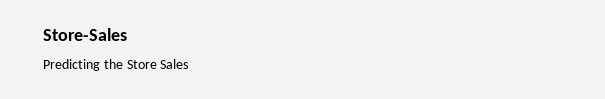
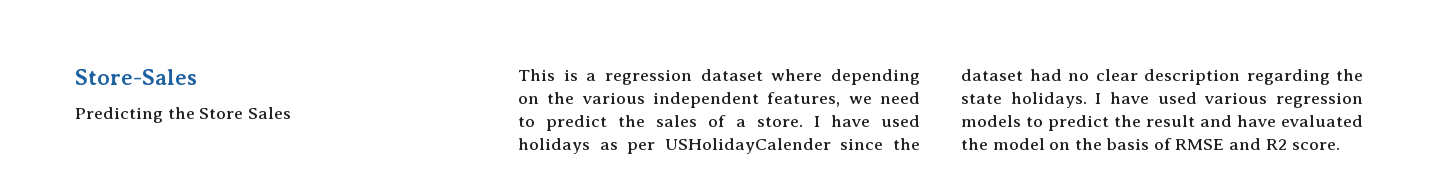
+ This is a regression dataset where depending on the various independent features, we need to predict the sales of a store. I have used holidays as per USHolidayCalender since the dataset had no clear description regarding the state holidays. I have used various regression models to predict the result and have evaluated the model on the basis of RMSE and R2 score.

